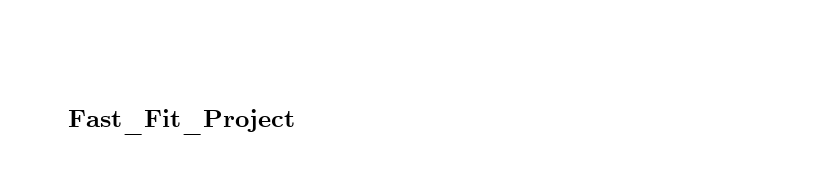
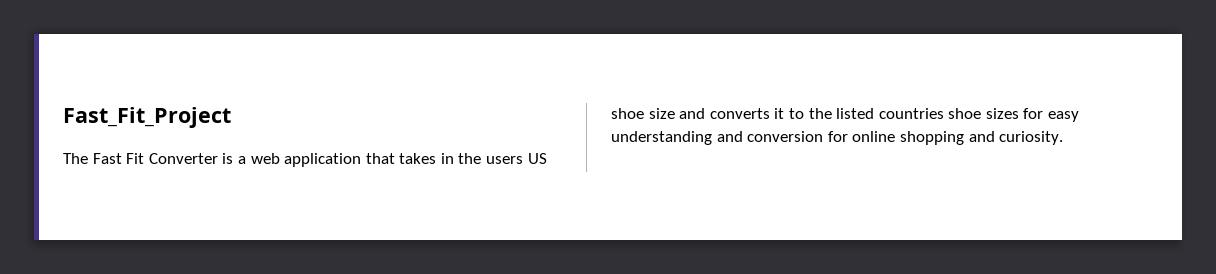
+ The Fast Fit Converter is a web application that takes in the users US shoe size and converts it to the listed countries shoe sizes for easy understanding and conversion for online shopping and curiosity.

